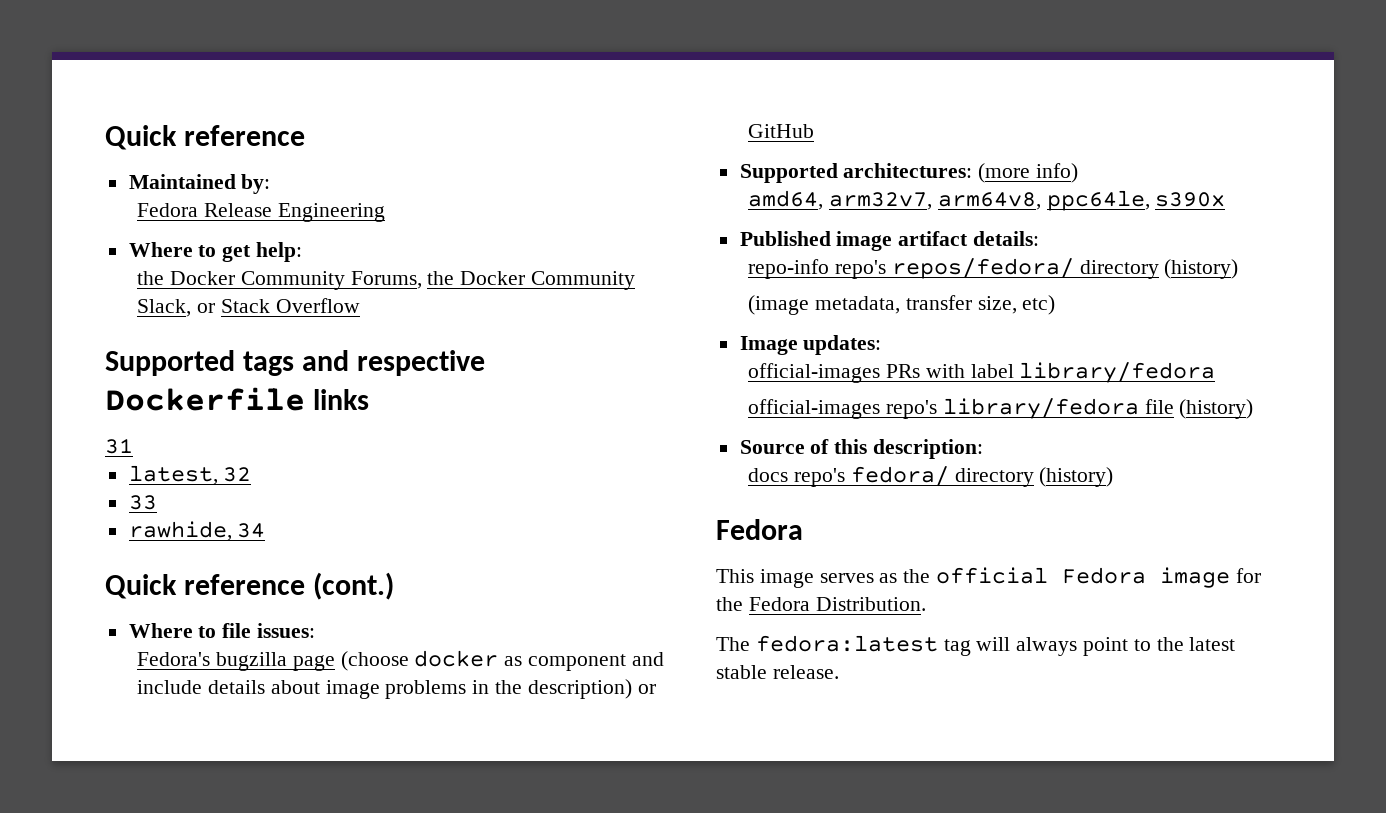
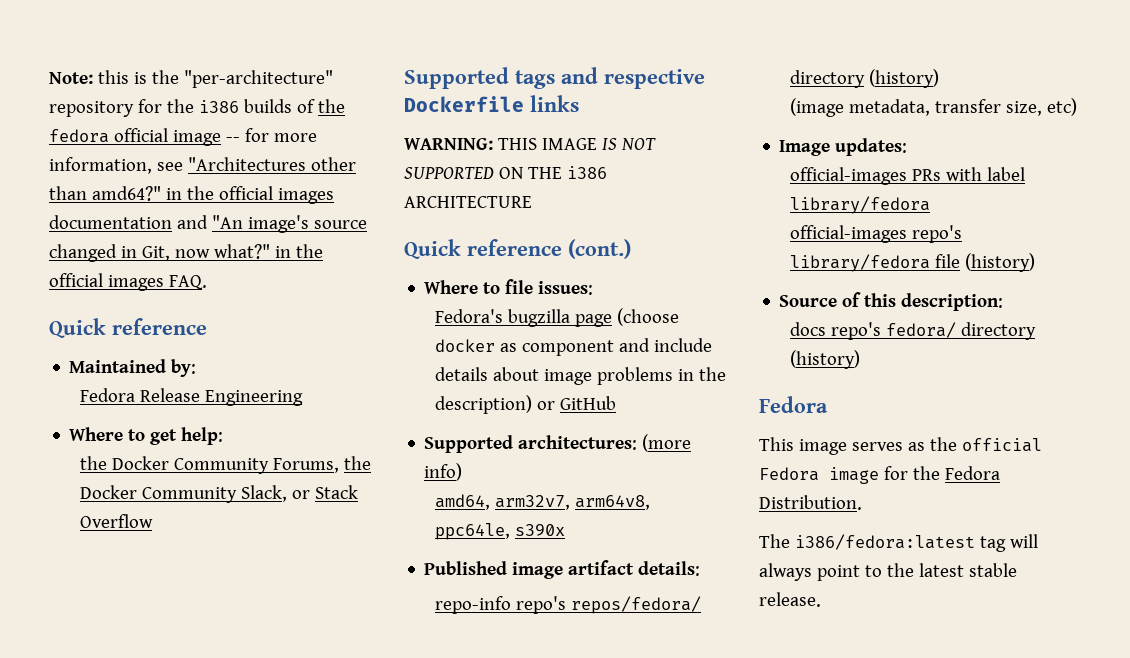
+ Note: this is the "per-architecture" repository for the i386 builds of the fedora official image -- for more information, see "Architectures other than amd64?" in the official images documentation and "An image's source changed in Git, now what?" in the official images FAQ.
- 31
- latest, 32
- 33
- rawhide, 34
+ WARNING: THIS IMAGE IS NOT SUPPORTED ON THE i386 ARCHITECTURE
- The fedora:latest tag will always point to the latest stable release.
+ The i386/fedora:latest tag will always point to the latest stable release.

